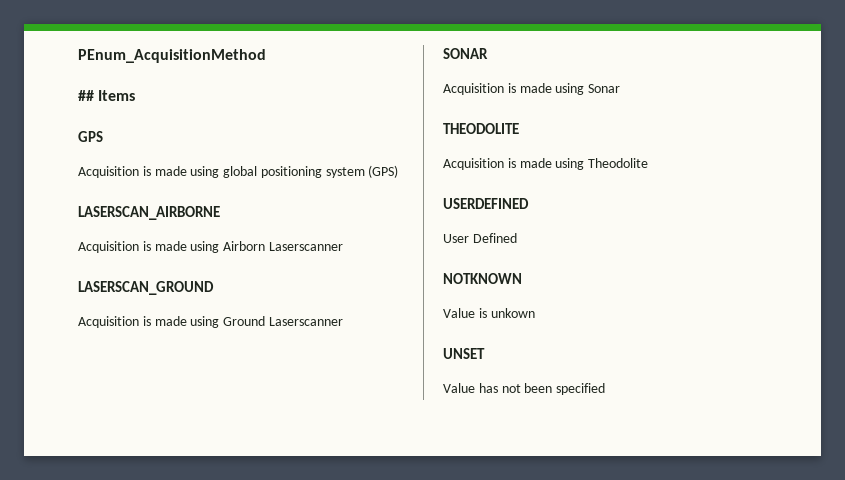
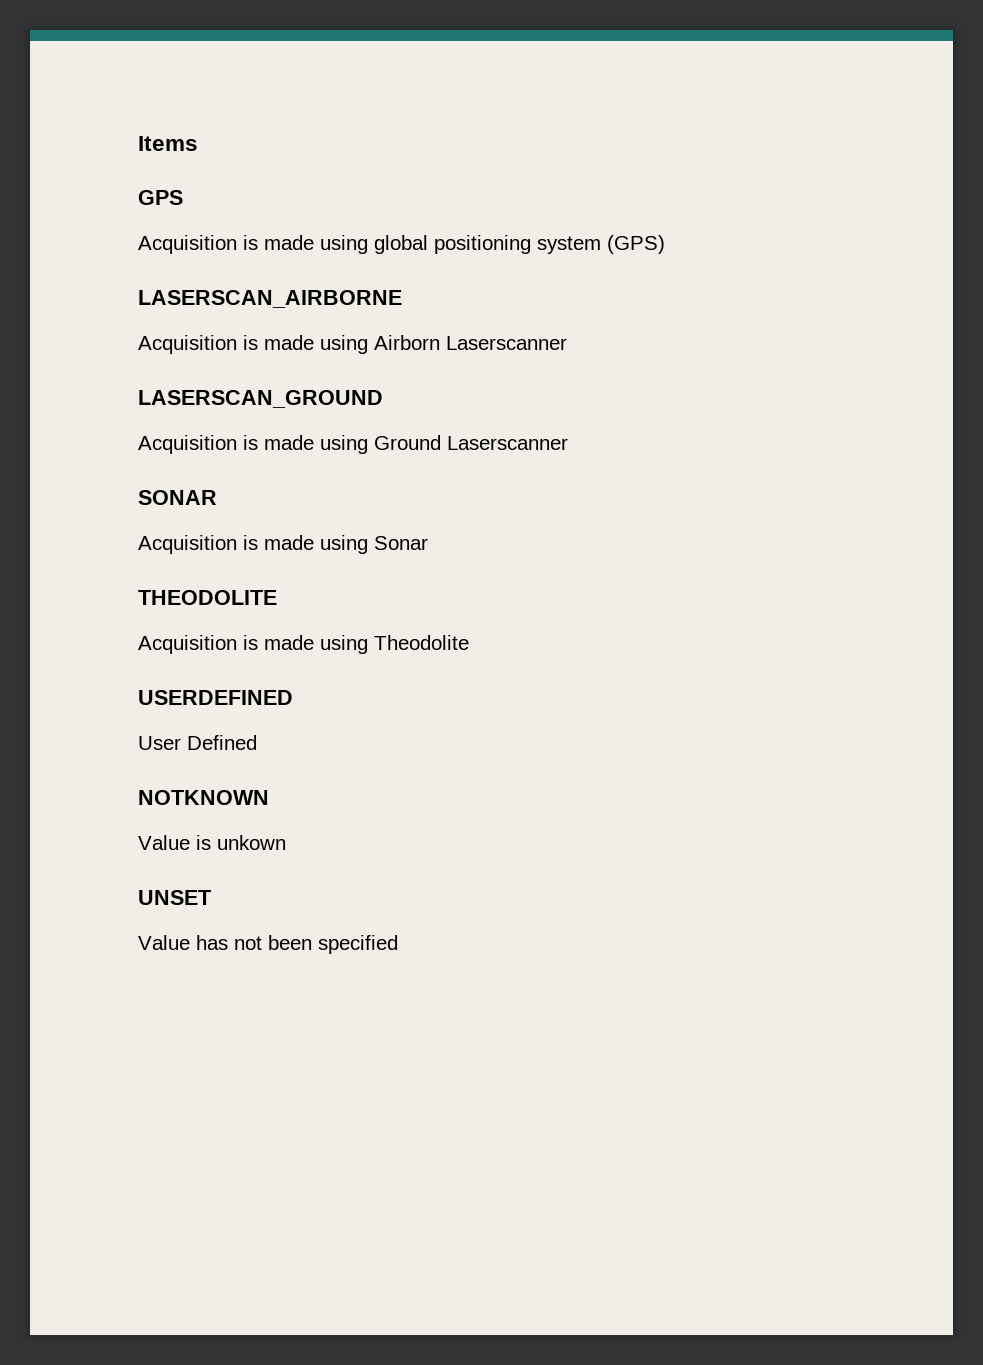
- PEnum_AcquisitionMethod
- ## Items
+ Items

